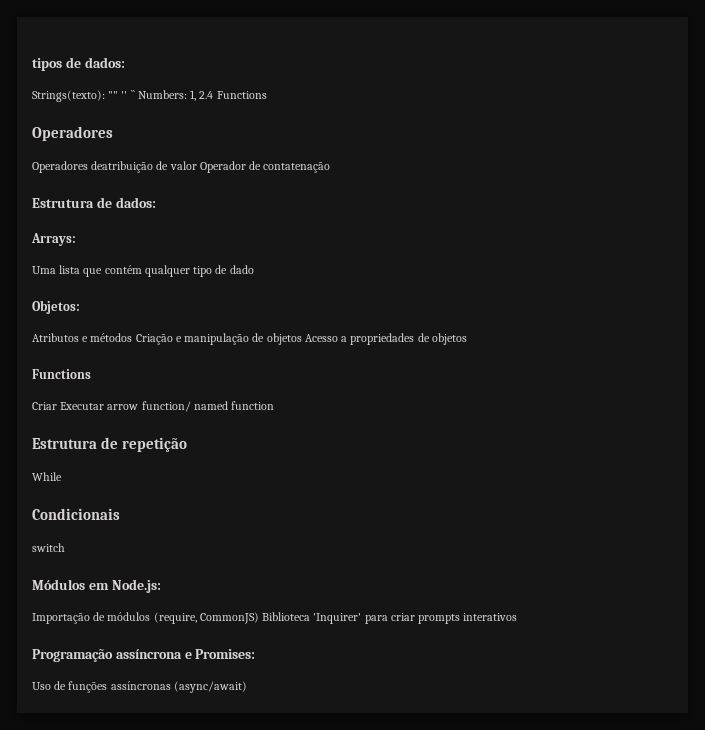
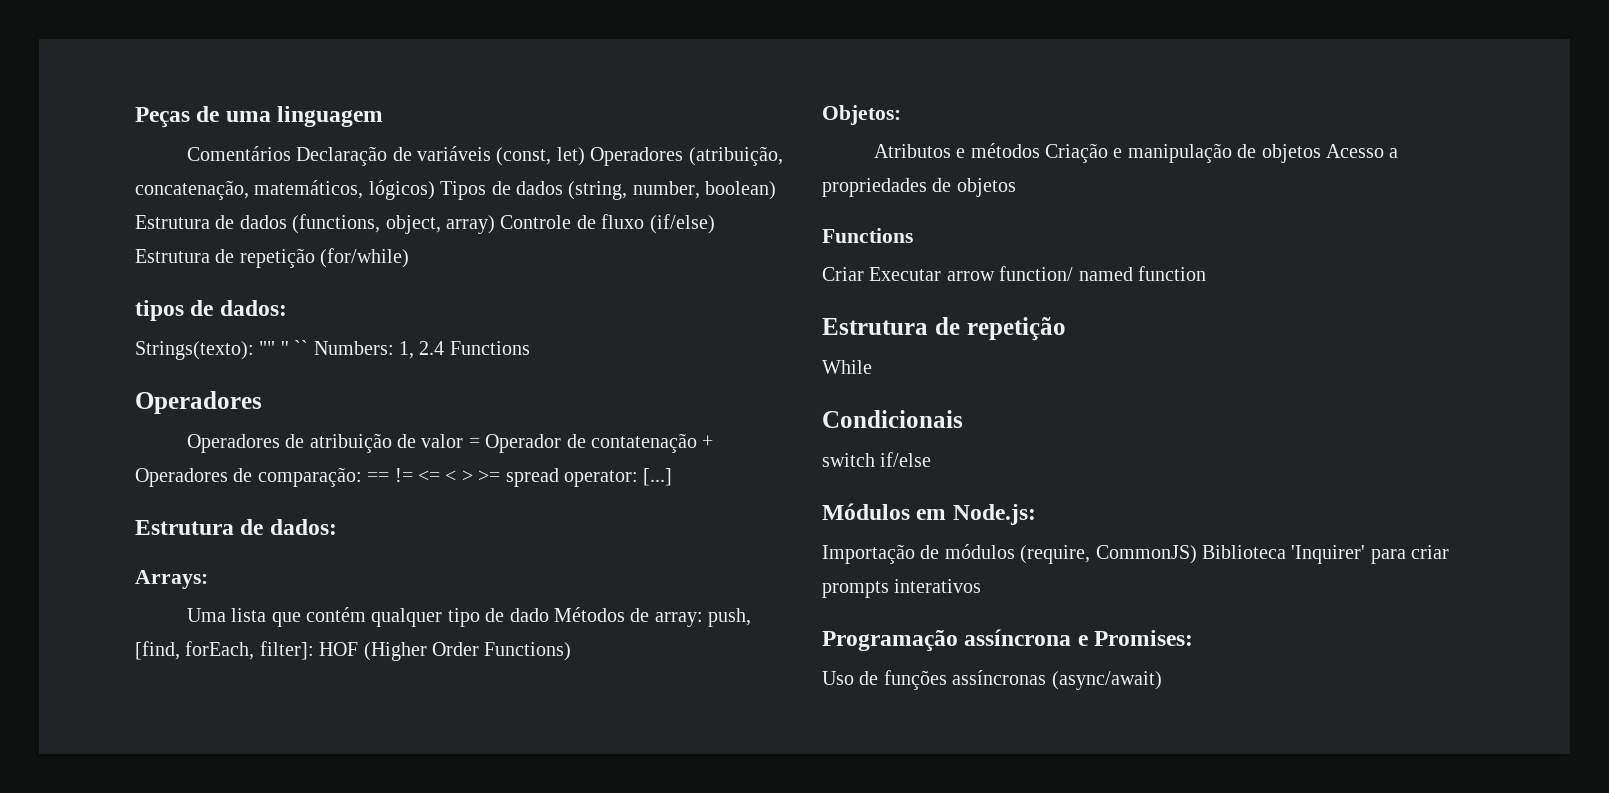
+ Peças de uma linguagem
+ Comentários Declaração de variáveis (const, let) Operadores (atribuição, concatenação, matemáticos, lógicos) Tipos de dados (string, number, boolean) Estrutura de dados (functions, object, array) Controle de fluxo (if/else) Estrutura de repetição (for/while)
- Operadores deatribuição de valor Operador de contatenação
+ Operadores de atribuição de valor = Operador de contatenação + Operadores de comparação: == != <= < > >= spread operator: [...]
- Uma lista que contém qualquer tipo de dado
+ Uma lista que contém qualquer tipo de dado Métodos de array: push, [find, forEach, filter]: HOF (Higher Order Functions)
- switch
+ switch if/else

